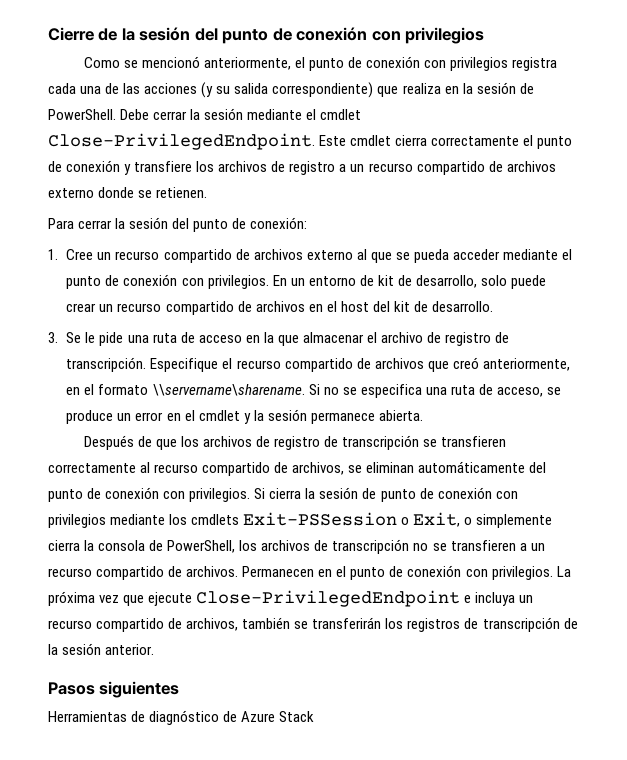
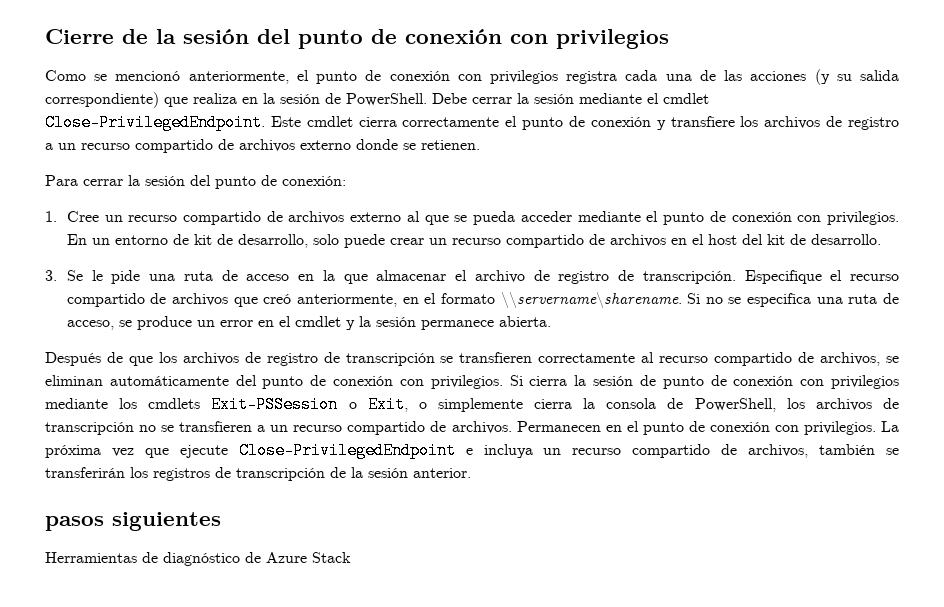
- Pasos siguientes
+ pasos siguientes

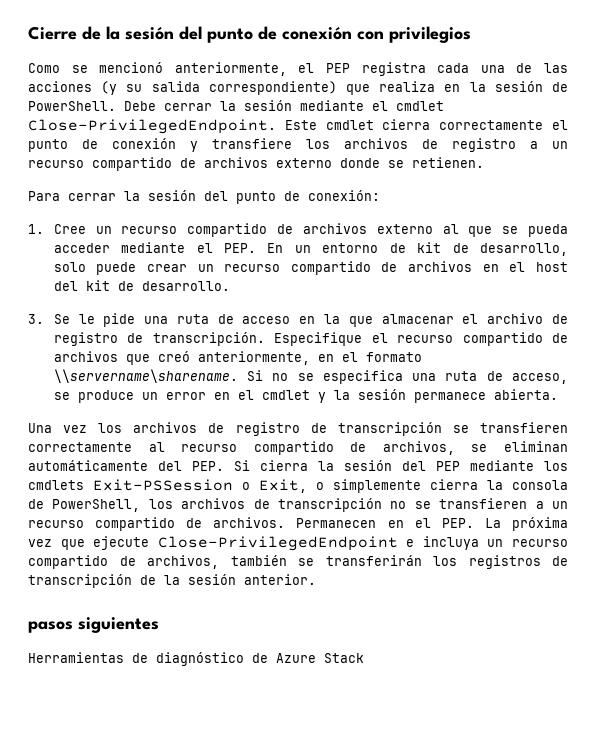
- Como se mencionó anteriormente, el punto de conexión con privilegios registra cada una de las acciones (y su salida correspondiente) que realiza en la sesión de PowerShell.
+ Como se mencionó anteriormente, el PEP registra cada una de las acciones (y su salida correspondiente) que realiza en la sesión de PowerShell.
- 1. Cree un recurso compartido de archivos externo al que se pueda acceder mediante el punto de conexión con privilegios. En un entorno de kit de desarrollo, solo puede crear un recurso compartido de archivos en el host del kit de desarrollo.
+ 1. Cree un recurso compartido de archivos externo al que se pueda acceder mediante el PEP. En un entorno de kit de desarrollo, solo puede crear un recurso compartido de archivos en el host del kit de desarrollo.
- Después de que los archivos de registro de transcripción se transfieren correctamente al recurso compartido de archivos, se eliminan automáticamente del punto de conexión con privilegios. Si cierra la sesión de punto de conexión con privilegios mediante los cmdlets Exit-PSSession o Exit, o simplemente cierra la consola de PowerShell, los archivos de transcripción no se transfieren a un recurso compartido de archivos.
+ Una vez los archivos de registro de transcripción se transfieren correctamente al recurso compartido de archivos, se eliminan automáticamente del PEP. Si cierra la sesión del PEP mediante los cmdlets Exit-PSSession o Exit, o simplemente cierra la consola de PowerShell, los archivos de transcripción no se transfieren a un recurso compartido de archivos.
- Permanecen en el punto de conexión con privilegios. La próxima vez que ejecute Close-PrivilegedEndpoint e incluya un recurso compartido de archivos, también se transferirán los registros de transcripción de la sesión anterior.
+ Permanecen en el PEP. La próxima vez que ejecute Close-PrivilegedEndpoint e incluya un recurso compartido de archivos, también se transferirán los registros de transcripción de la sesión anterior.

